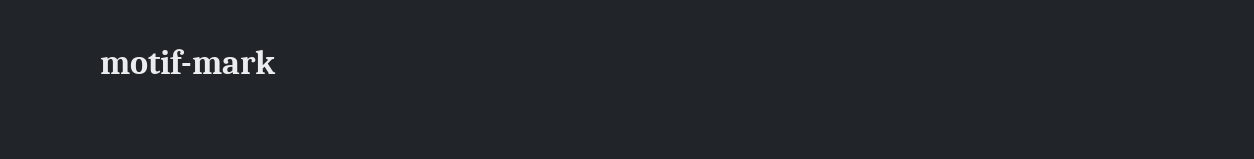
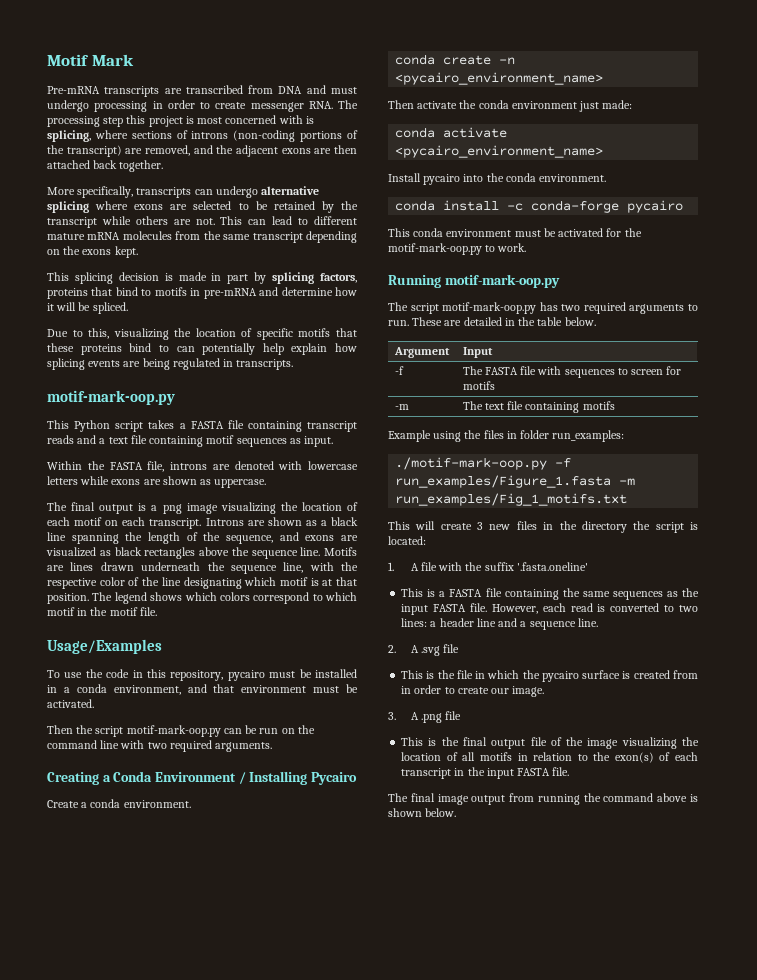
- motif-mark
+ Motif Mark
+ Pre-mRNA transcripts are transcribed from DNA and must undergo processing in order to create messenger RNA. The processing step this project is most concerned with is splicing, where sections of introns (non-coding portions of the transcript) are removed, and the adjacent exons are then attached back together.
+ More specifically, transcripts can undergo alternative splicing where exons are selected to be retained by the transcript while others are not. This can lead to different mature mRNA molecules from the same transcript depending on the exons kept.
+ This splicing decision is made in part by splicing factors, proteins that bind to motifs in pre-mRNA and determine how it will be spliced.
+ Due to this, visualizing the location of specific motifs that these proteins bind to can potentially help explain how splicing events are being regulated in transcripts.
+ motif-mark-oop.py
+ This Python script takes a FASTA file containing transcript reads and a text file containing motif sequences as input.
+ Within the FASTA file, introns are denoted with lowercase letters while exons are shown as uppercase.
+ The final output is a png image visualizing the location of each motif on each transcript. Introns are shown as a black line spanning the length of the sequence, and exons are visualized as black rectangles above the sequence line. Motifs are lines drawn underneath the sequence line, with the respective color of the line designating which motif is at that position. The legend shows which colors correspond to which motif in the motif file.
+ Usage/Examples
+ To use the code in this repository, pycairo must be installed in a conda environment, and that environment must be activated.
+ Then the script motif-mark-oop.py can be run on the command line with two required arguments.
+ Creating a Conda Environment / Installing Pycairo
+ Create a conda environment.
+ conda create -n <pycairo_environment_name>
+ Then activate the conda environment just made:
+ conda activate <pycairo_environment_name>
+ Install pycairo into the conda environment.
+ conda install -c conda-forge pycairo
+ This conda environment must be activated for the motif-mark-oop.py to work.
+ Running motif-mark-oop.py
+ The script motif-mark-oop.py has two required arguments to run. These are detailed in the table below.
+ Argument | Input
+ -f | The FASTA file with sequences to screen for motifs
+ -m | The text file containing motifs
+ Example using the files in folder run_examples:
+ ./motif-mark-oop.py -f run_examples/Figure_1.fasta -m run_examples/Fig_1_motifs.txt
+ This will create 3 new files in the directory the script is located:
+ 1. A file with the suffix '.fasta.oneline'
+ This is a FASTA file containing the same sequences as the input FASTA file. However, each read is converted to two lines: a header line and a sequence line.
+ 2. A .svg file
+ This is the file in which the pycairo surface is created from in order to create our image.
+ 3. A .png file
+ This is the final output file of the image visualizing the location of all motifs in relation to the exon(s) of each transcript in the input FASTA file.
+ The final image output from running the command above is shown below.

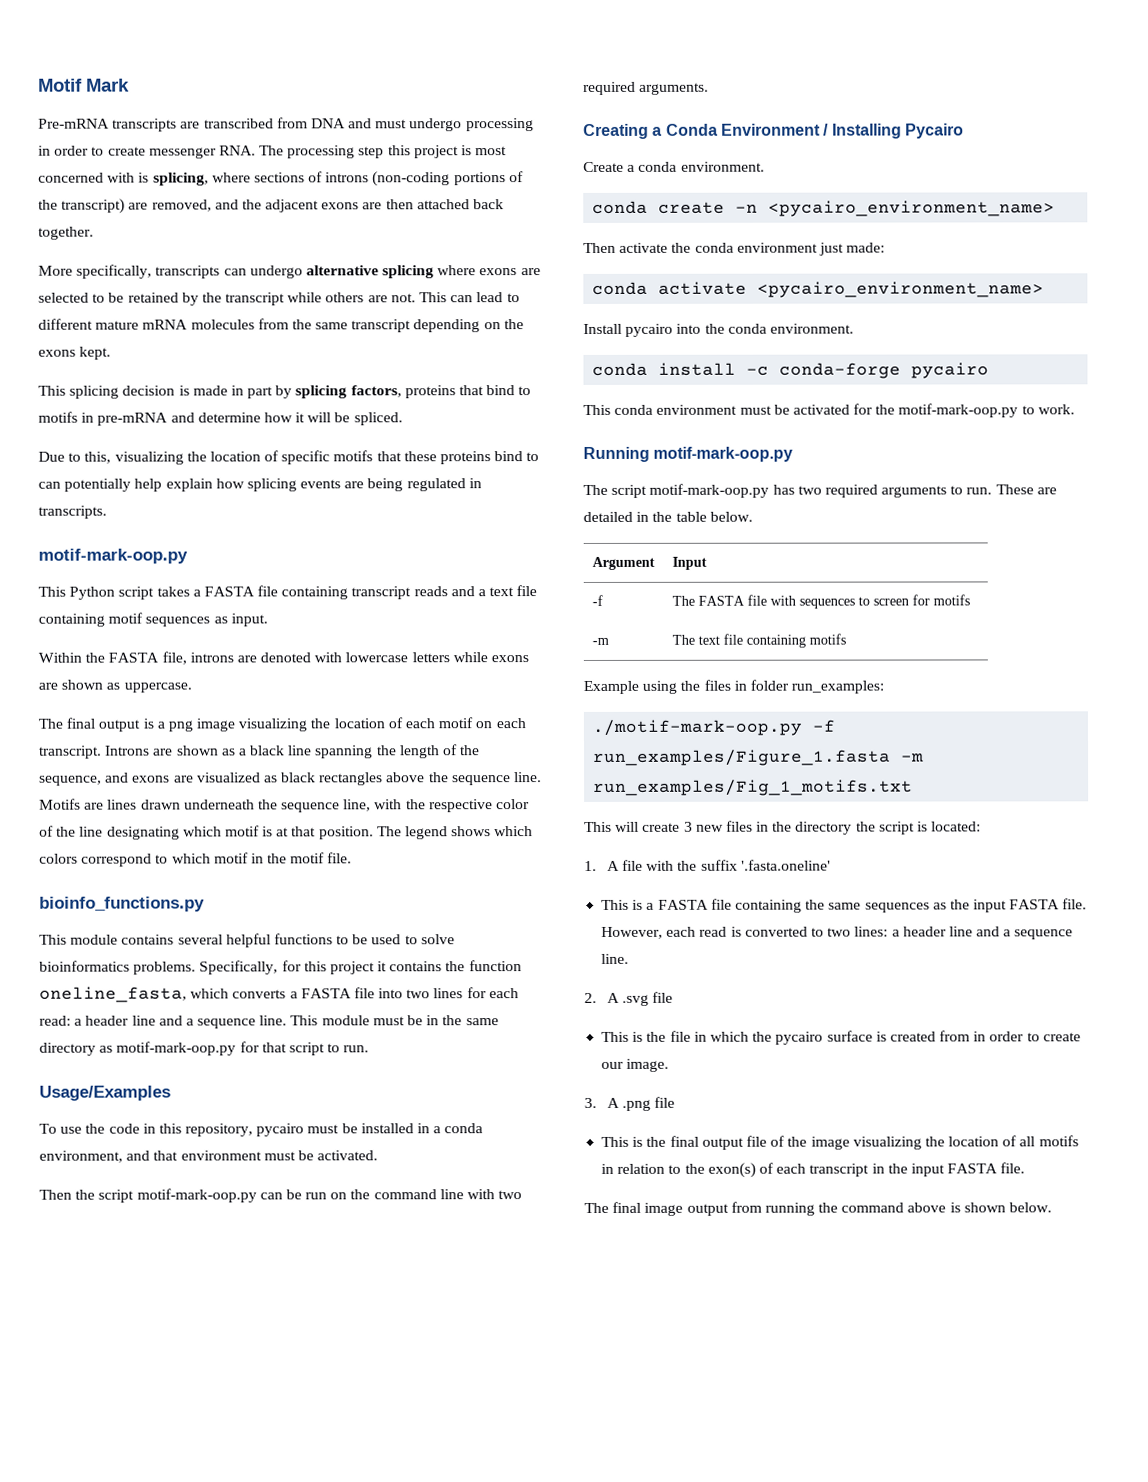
+ bioinfo_functions.py
+ This module contains several helpful functions to be used to solve bioinformatics problems. Specifically, for this project it contains the function oneline_fasta, which converts a FASTA file into two lines for each read: a header line and a sequence line. This module must be in the same directory as motif-mark-oop.py for that script to run.

